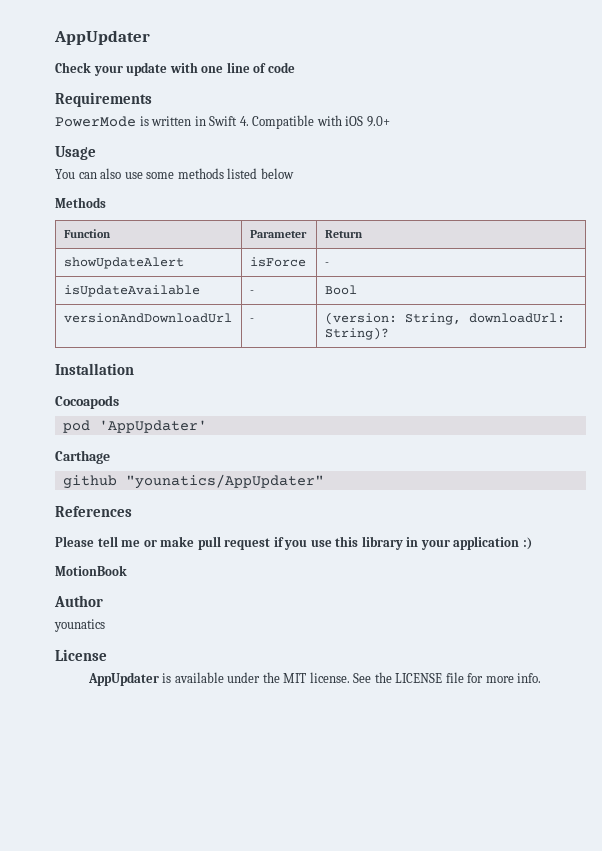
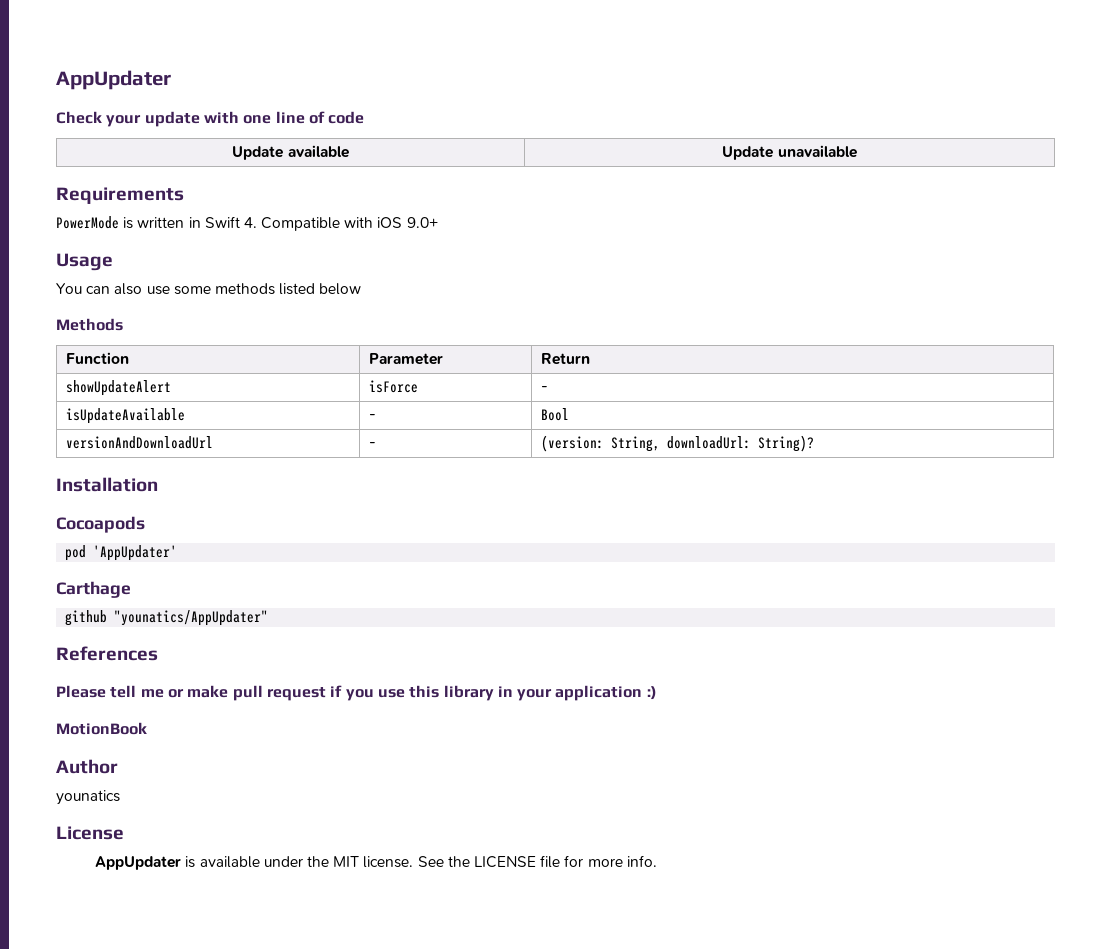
+ Update available | Update unavailable

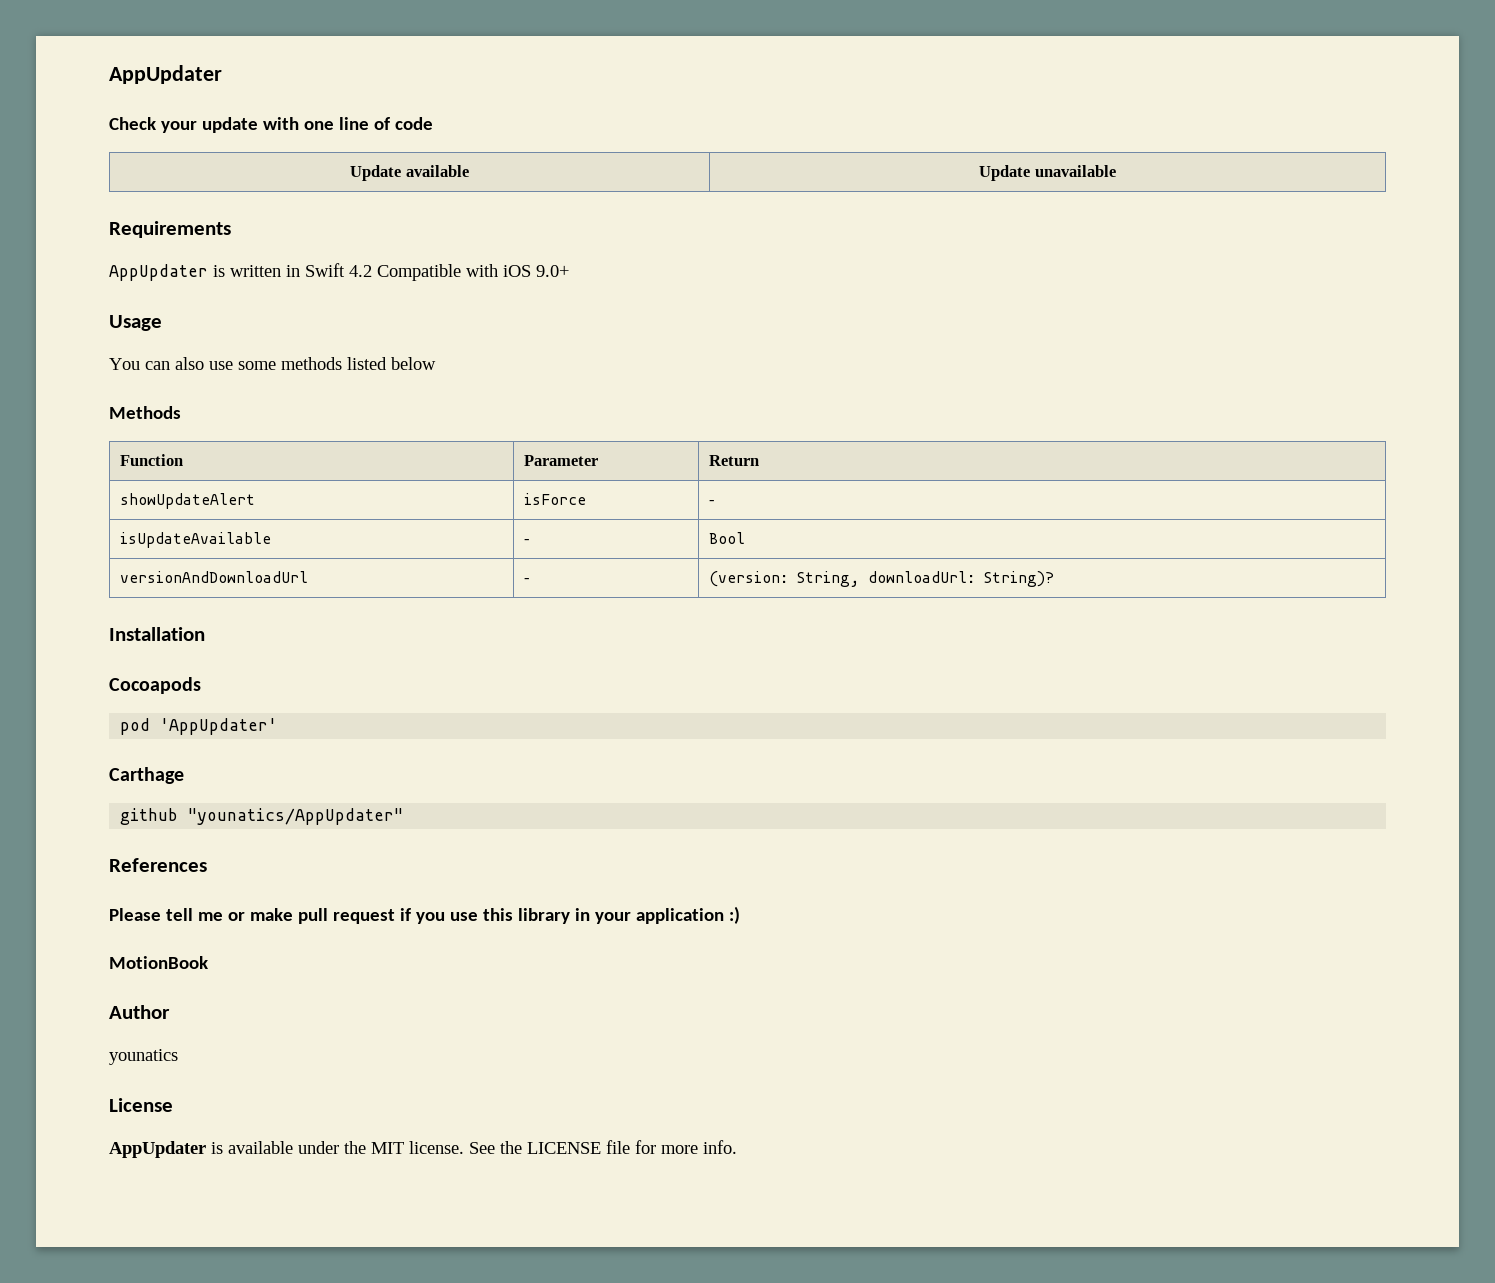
- PowerMode is written in Swift 4. Compatible with iOS 9.0+
+ AppUpdater is written in Swift 4.2 Compatible with iOS 9.0+

